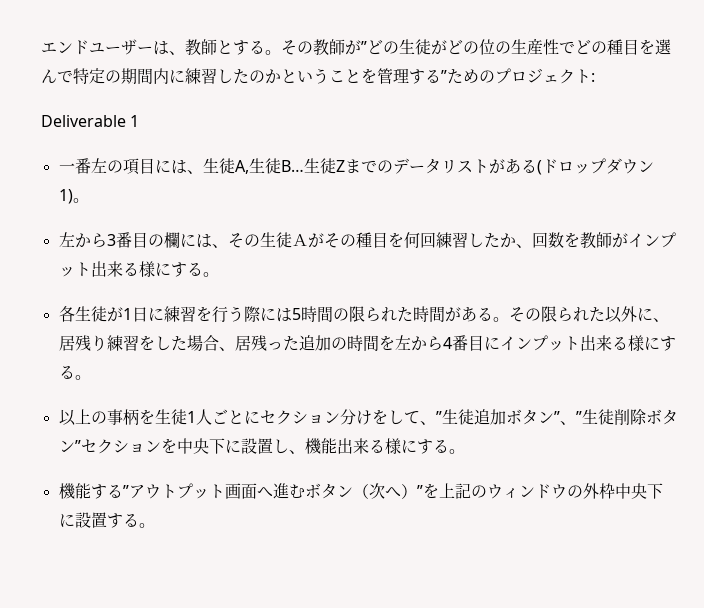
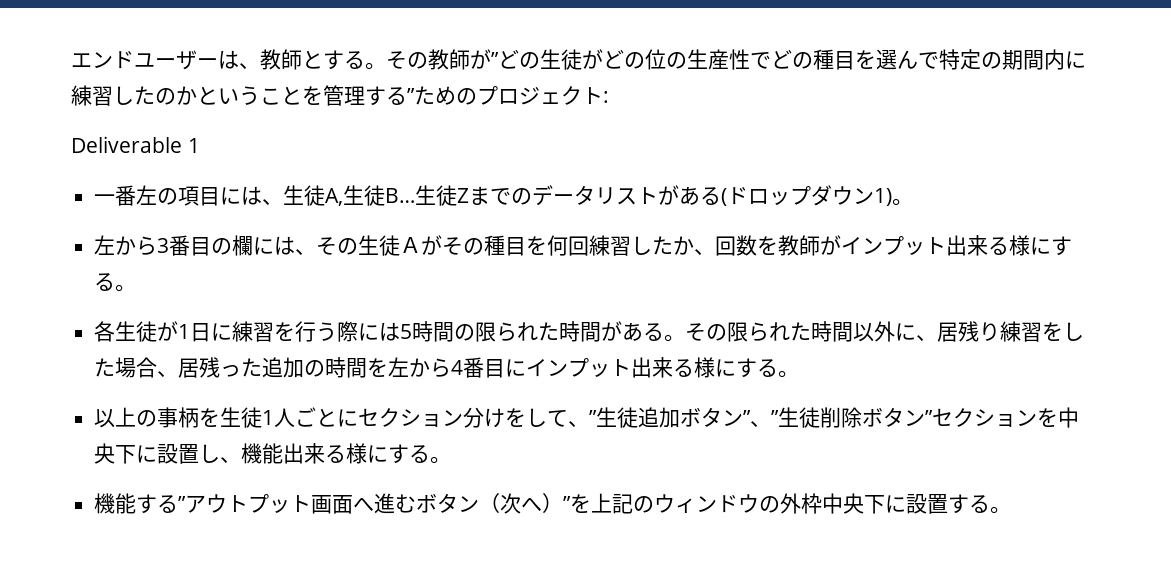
- その限られた以外に、居残り練習をした場合、居残った追加の時間を左から4番目にインプット出来る様にする。
+ その限られた時間以外に、居残り練習をした場合、居残った追加の時間を左から4番目にインプット出来る様にする。

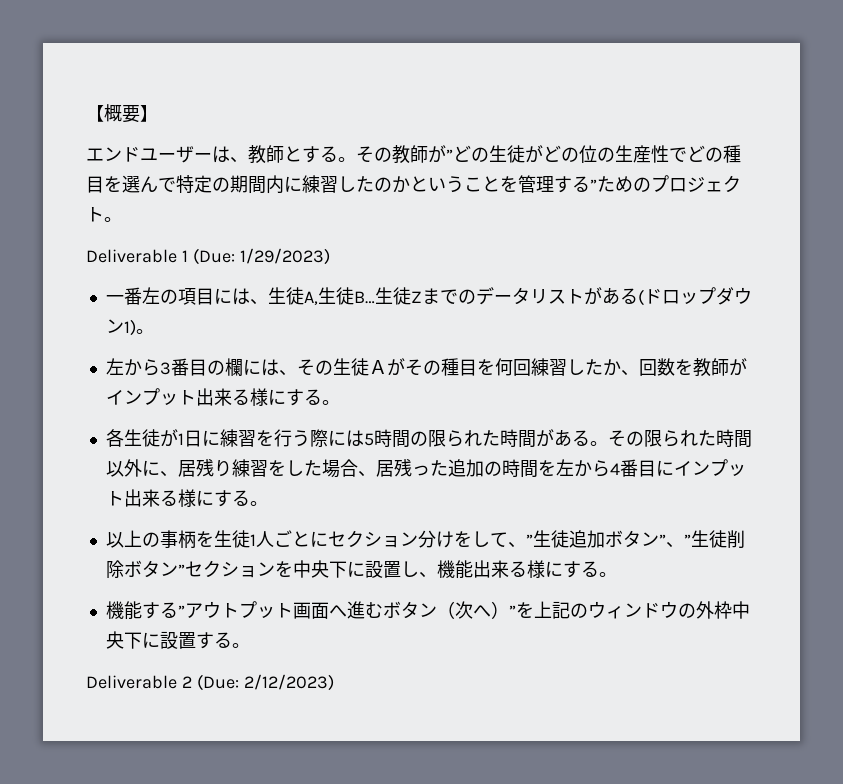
+ 【概要】
- その教師が”どの生徒がどの位の生産性でどの種目を選んで特定の期間内に練習したのかということを管理する”ためのプロジェクト:
+ その教師が”どの生徒がどの位の生産性でどの種目を選んで特定の期間内に練習したのかということを管理する”ためのプロジェクト。
- Deliverable 1
+ Deliverable 1 (Due: 1/29/2023)
+ Deliverable 2 (Due: 2/12/2023)

